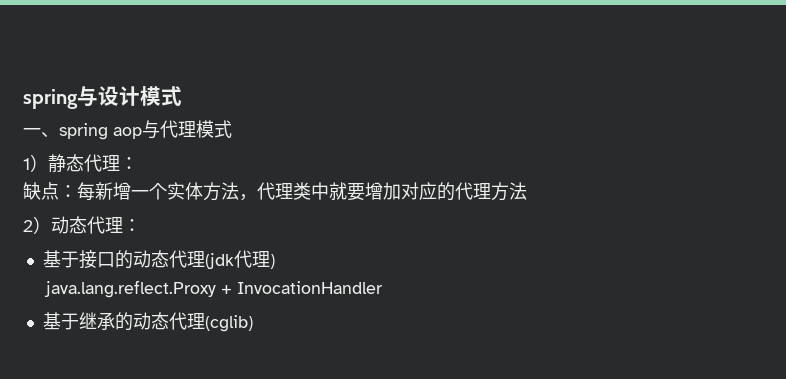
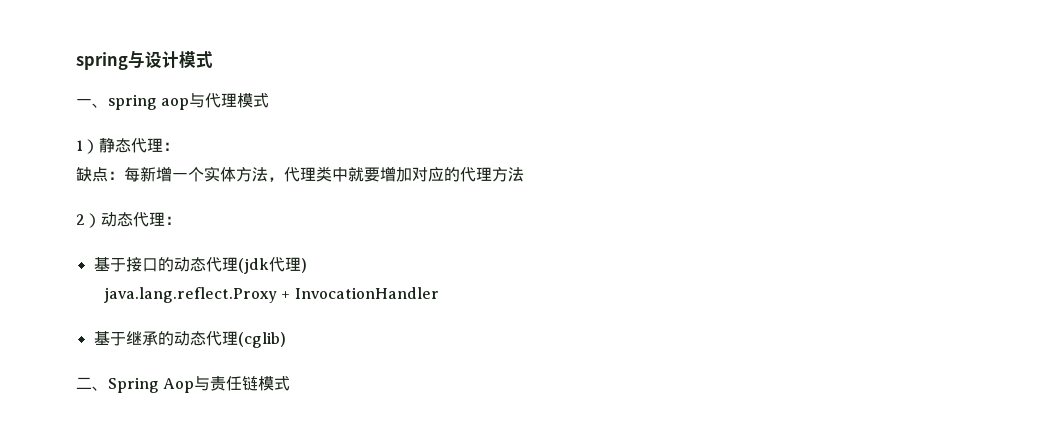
+ 二、Spring Aop与责任链模式

